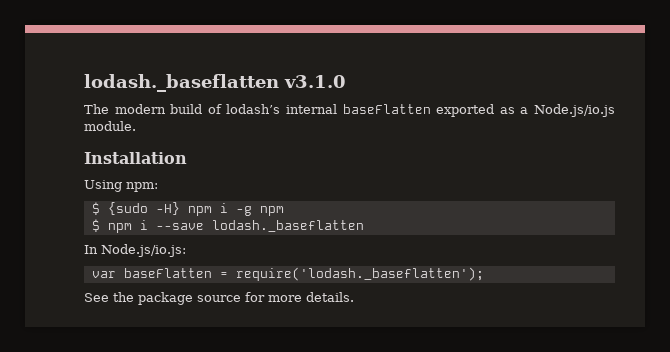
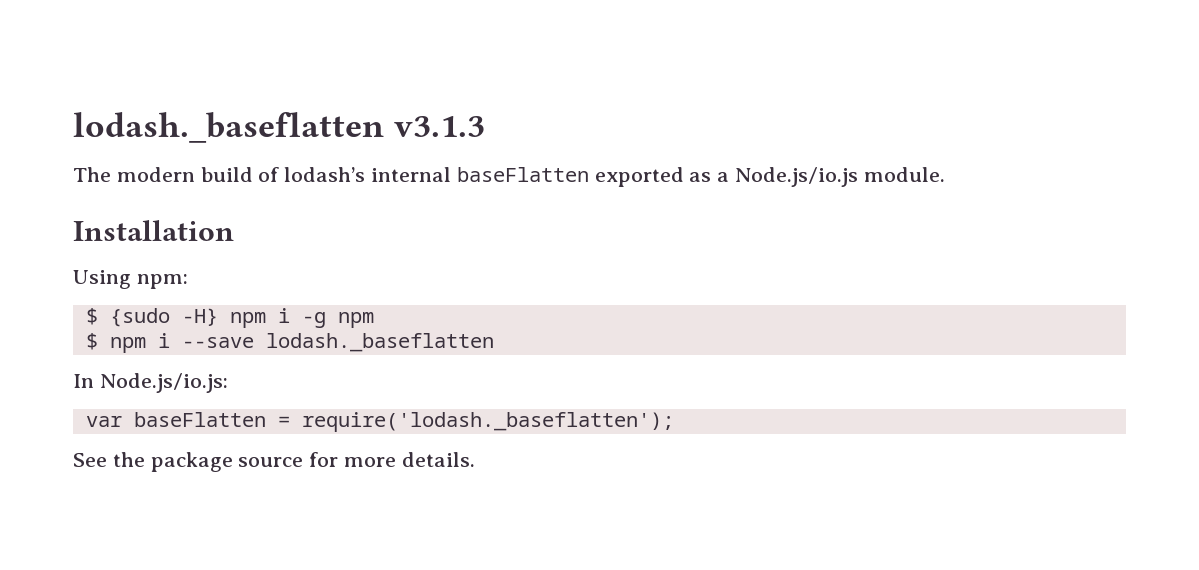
- lodash._baseflatten v3.1.0
+ lodash._baseflatten v3.1.3

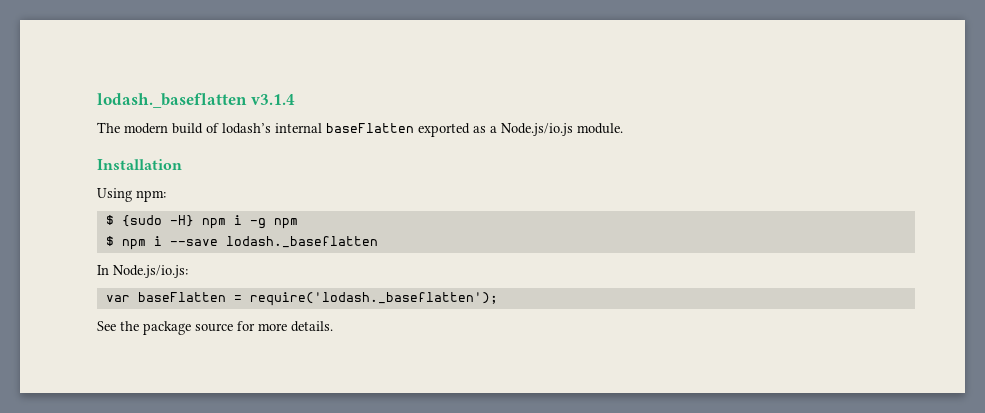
- lodash._baseflatten v3.1.3
+ lodash._baseflatten v3.1.4

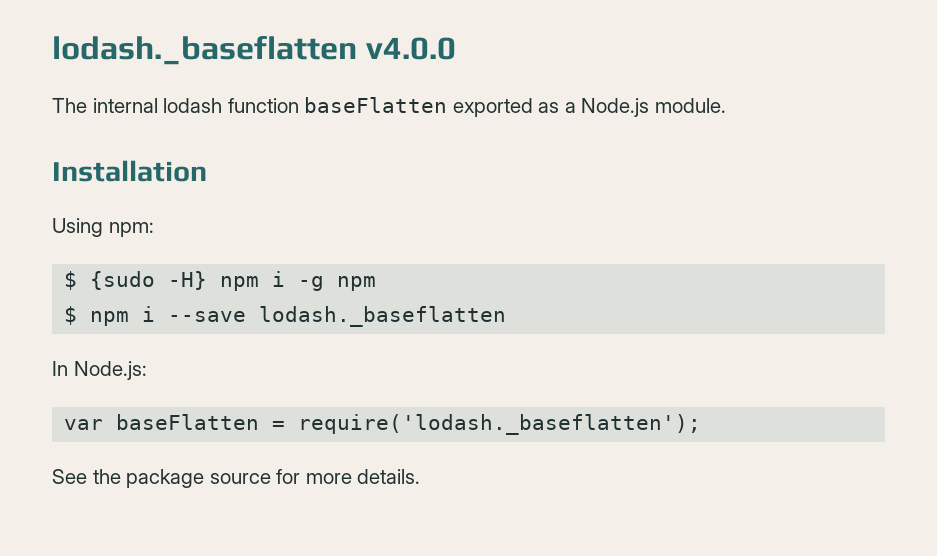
- lodash._baseflatten v3.1.4
+ lodash._baseflatten v4.0.0
- The modern build of lodash’s internal baseFlatten exported as a Node.js/io.js module.
+ The internal lodash function baseFlatten exported as a Node.js module.
- In Node.js/io.js:
+ In Node.js:

